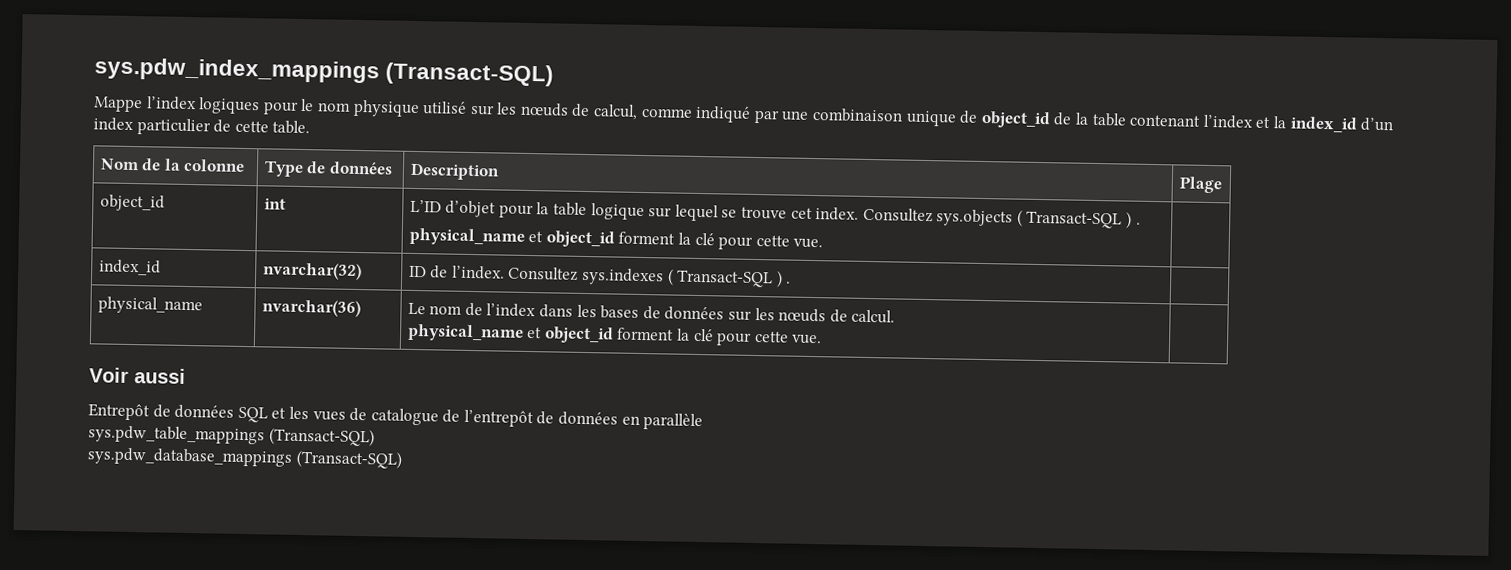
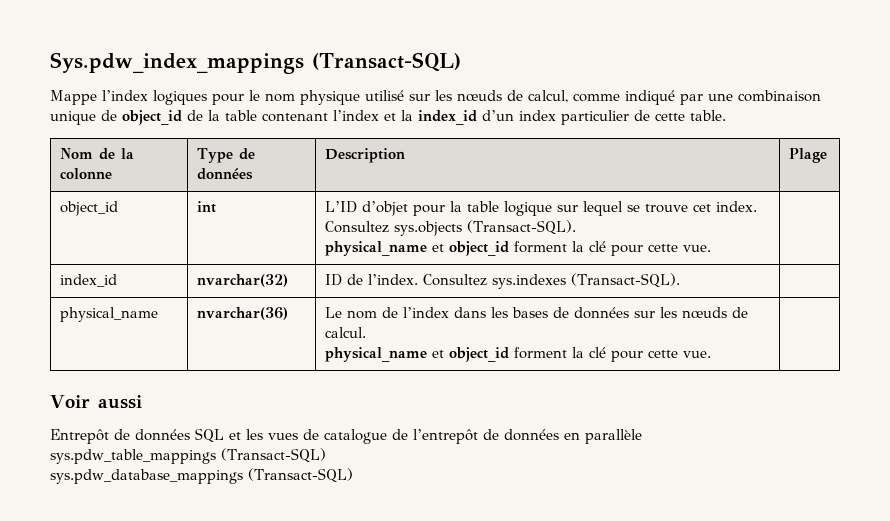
- sys.pdw_index_mappings (Transact-SQL)
+ Sys.pdw_index_mappings (Transact-SQL)
- object_id | int | L’ID d’objet pour la table logique sur lequel se trouve cet index. Consultez sys.objects ( Transact-SQL ) .
+ object_id | int | L’ID d’objet pour la table logique sur lequel se trouve cet index. Consultez sys.objects (Transact-SQL).
- index_id | nvarchar(32) | ID de l’index. Consultez sys.indexes ( Transact-SQL ) . |
+ index_id | nvarchar(32) | ID de l’index. Consultez sys.indexes (Transact-SQL). |

